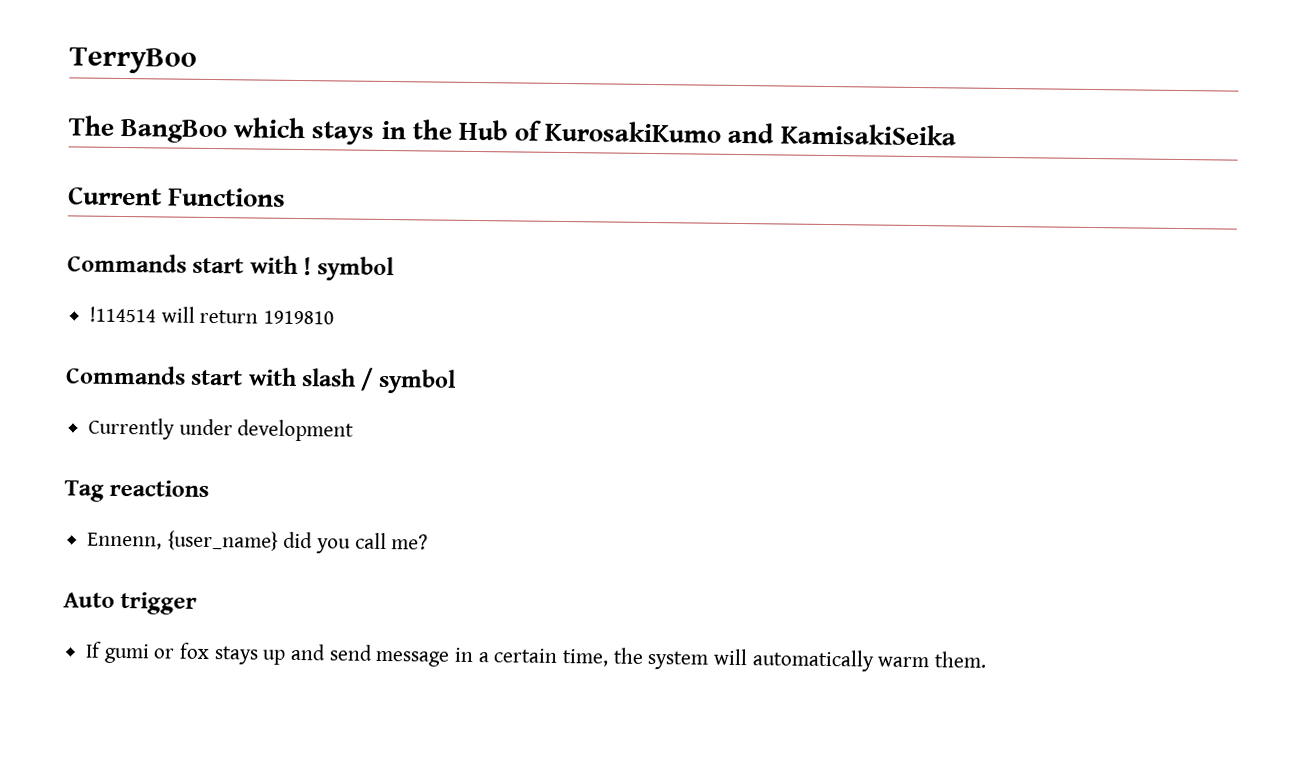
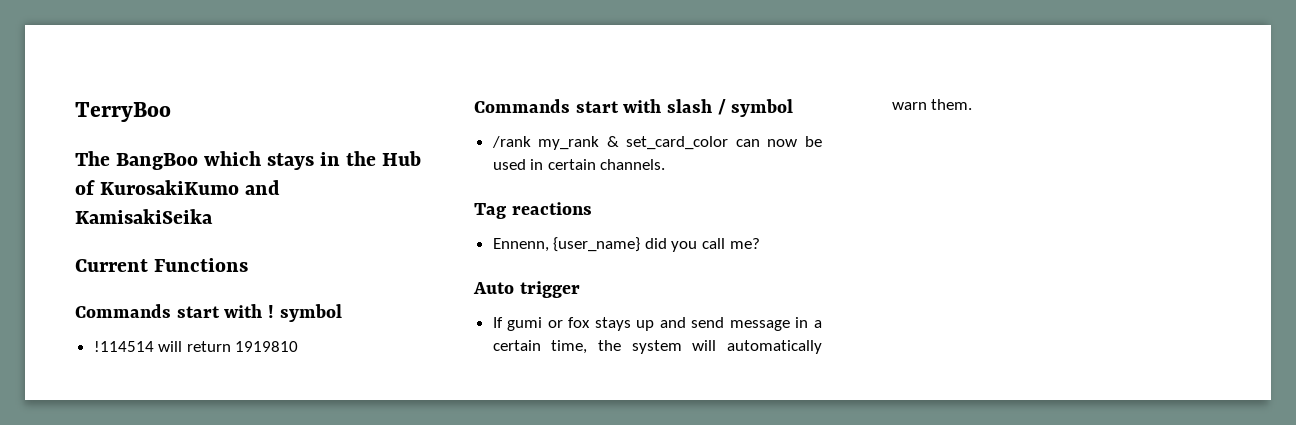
- Currently under development
+ /rank my_rank & set_card_color can now be used in certain channels.
- If gumi or fox stays up and send message in a certain time, the system will automatically warm them.
+ If gumi or fox stays up and send message in a certain time, the system will automatically warn them.

